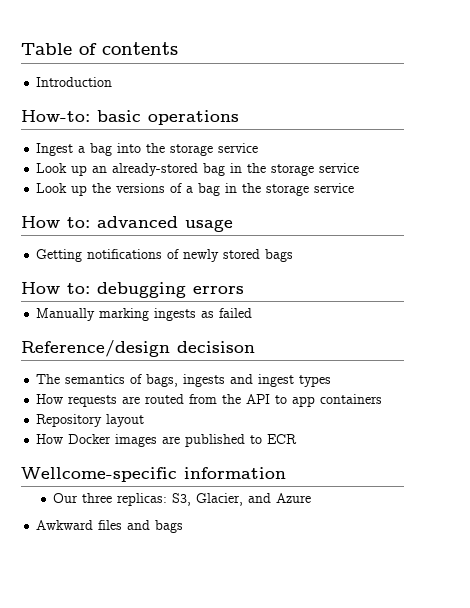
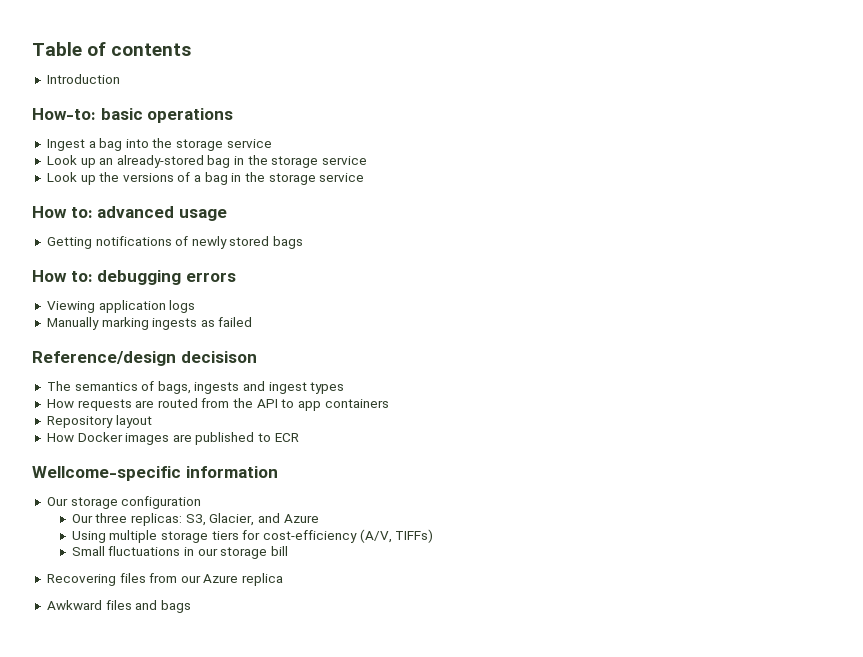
+ Viewing application logs
+ Our storage configuration
+ Using multiple storage tiers for cost-efficiency (A/V, TIFFs)
+ Small fluctuations in our storage bill
+ Recovering files from our Azure replica

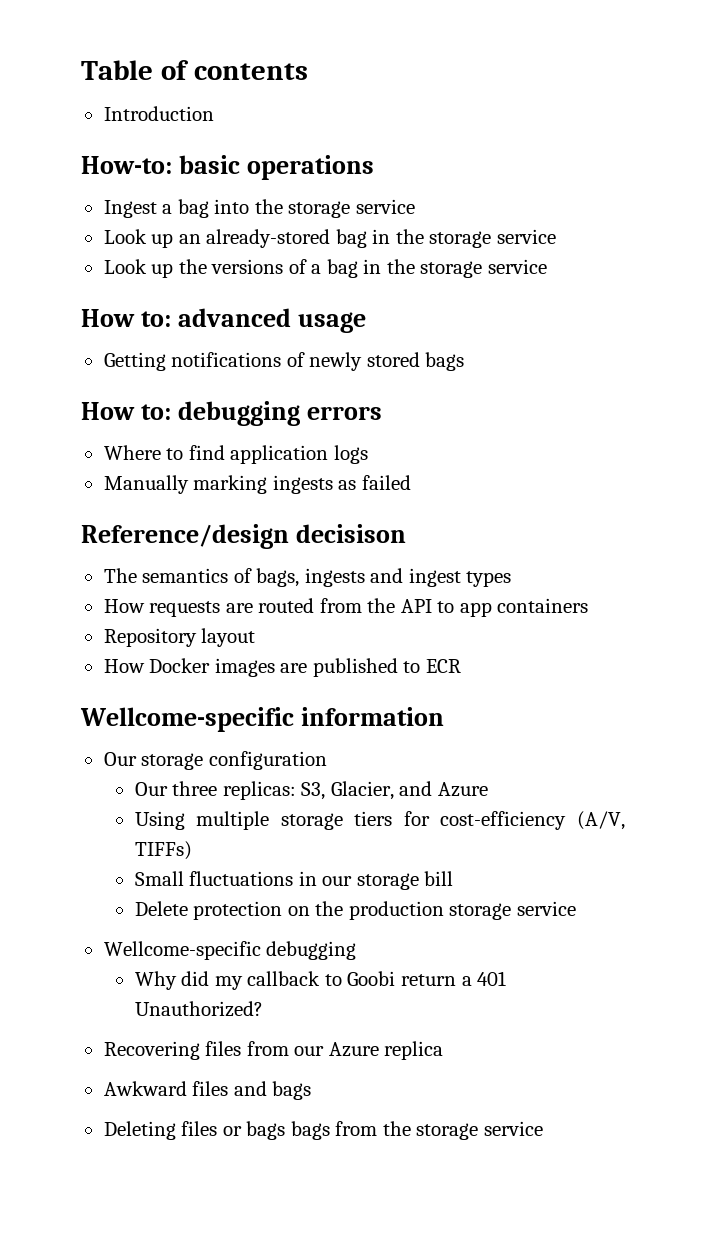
- Viewing application logs
+ Where to find application logs
+ Delete protection on the production storage service
+ Wellcome-specific debugging
+ Why did my callback to Goobi return a 401 Unauthorized?
+ Deleting files or bags bags from the storage service

